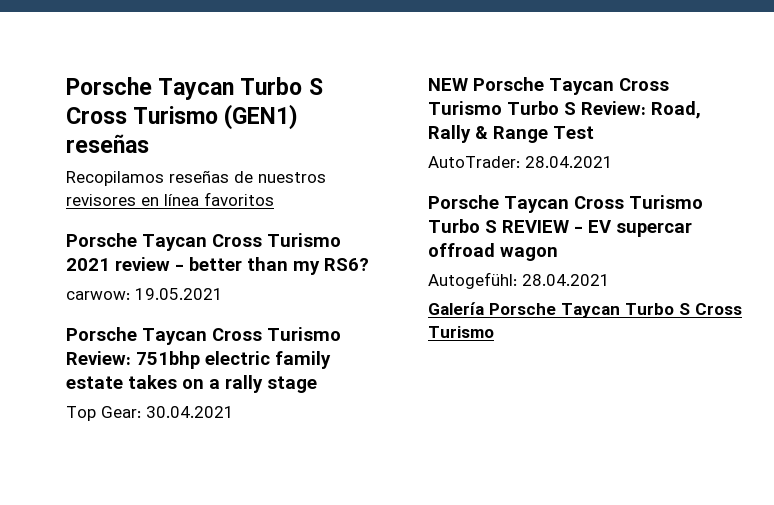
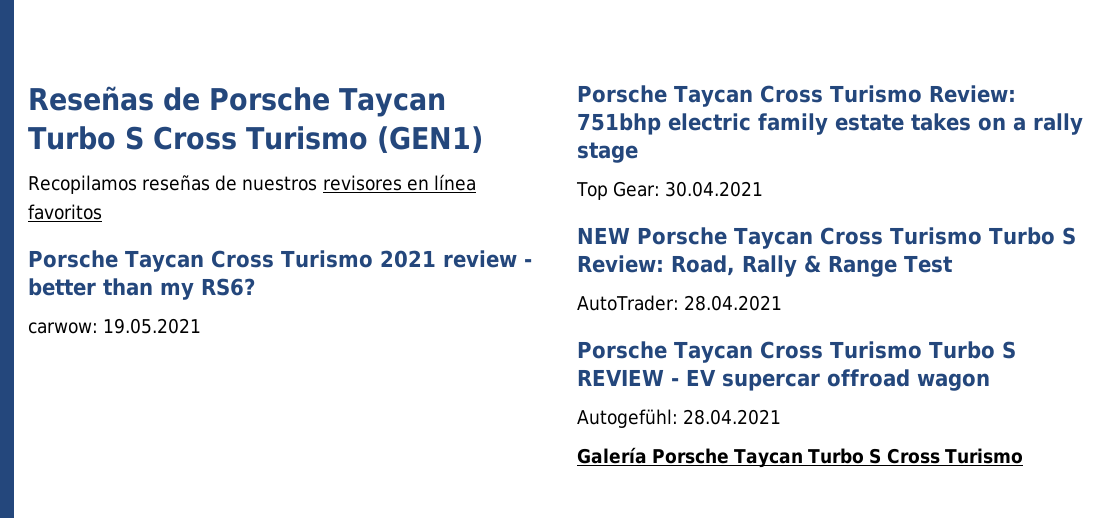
- Porsche Taycan Turbo S Cross Turismo (GEN1) reseñas
+ Reseñas de Porsche Taycan Turbo S Cross Turismo (GEN1)

